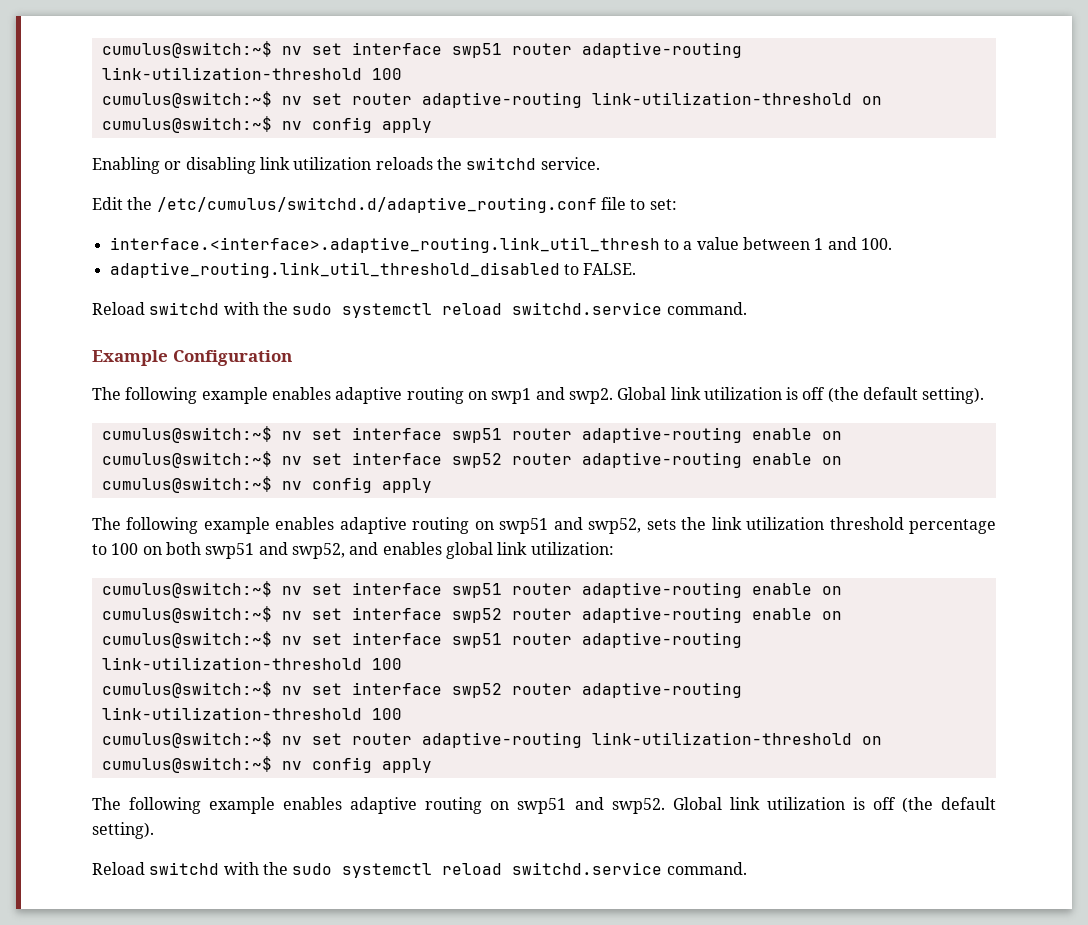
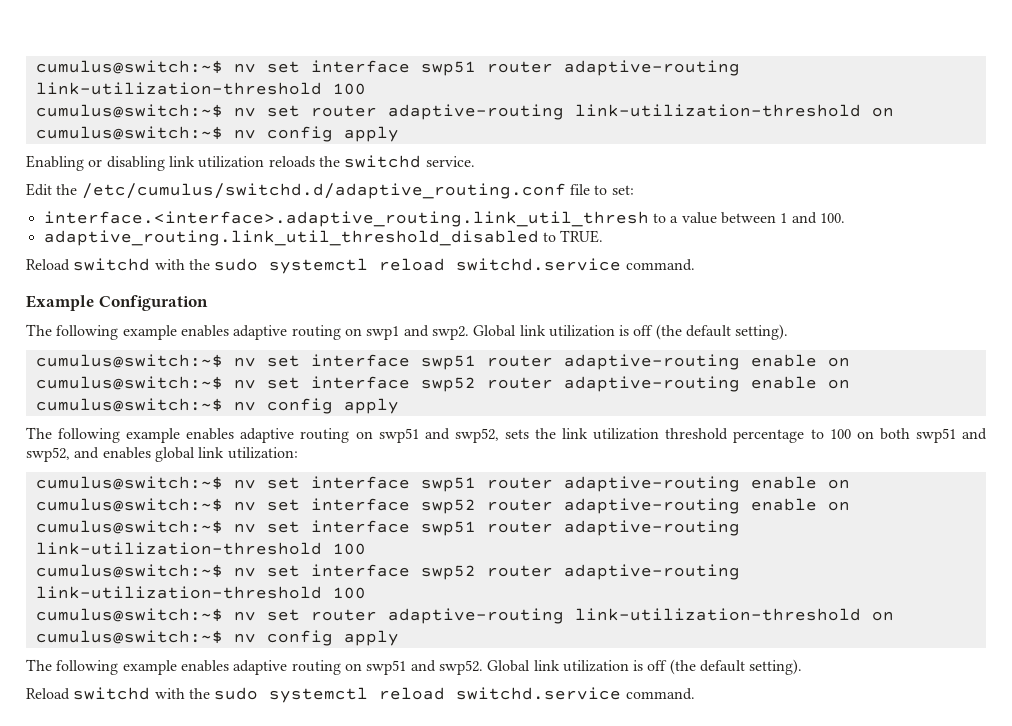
- adaptive_routing.link_util_threshold_disabled to FALSE.
+ adaptive_routing.link_util_threshold_disabled to TRUE.

